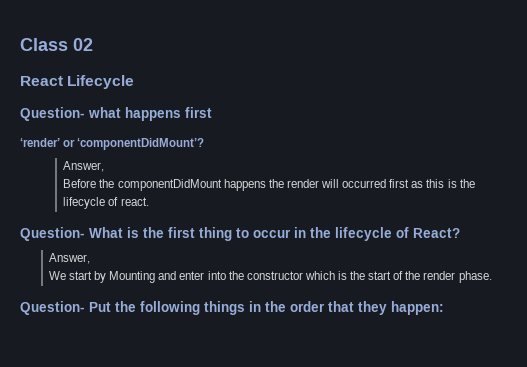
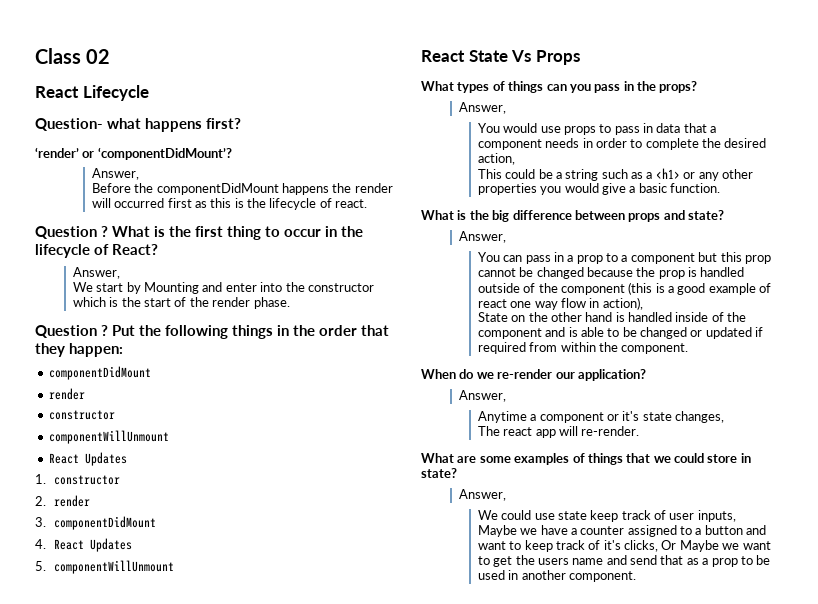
- Question- what happens first
+ Question- what happens first?
- Question- What is the first thing to occur in the lifecycle of React?
+ Question ? What is the first thing to occur in the lifecycle of React?
- Question- Put the following things in the order that they happen:
+ Question ? Put the following things in the order that they happen:
+ componentDidMount
+ render
+ constructor
+ componentWillUnmount
+ React Updates
+ 1. constructor
+ 2. render
+ 3. componentDidMount
+ 4. React Updates
+ 5. componentWillUnmount
+ React State Vs Props
+ What types of things can you pass in the props?
+ Answer,
+ You would use props to pass in data that a component needs in order to complete the desired action,
+ This could be a string such as a <h1> or any other properties you would give a basic function.
+ What is the big difference between props and state?
+ Answer,
+ You can pass in a prop to a component but this prop cannot be changed because the prop is handled outside of the component (this is a good example of react one way flow in action),
+ State on the other hand is handled inside of the component and is able to be changed or updated if required from within the component.
+ When do we re-render our application?
+ Answer,
+ Anytime a component or it's state changes,
+ The react app will re-render.
+ What are some examples of things that we could store in state?
+ Answer,
+ We could use state keep track of user inputs,
+ Maybe we have a counter assigned to a button and want to keep track of it's clicks, Or Maybe we want to get the users name and send that as a prop to be used in another component.

